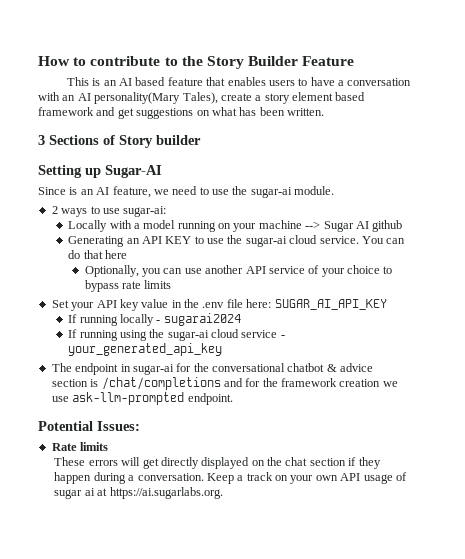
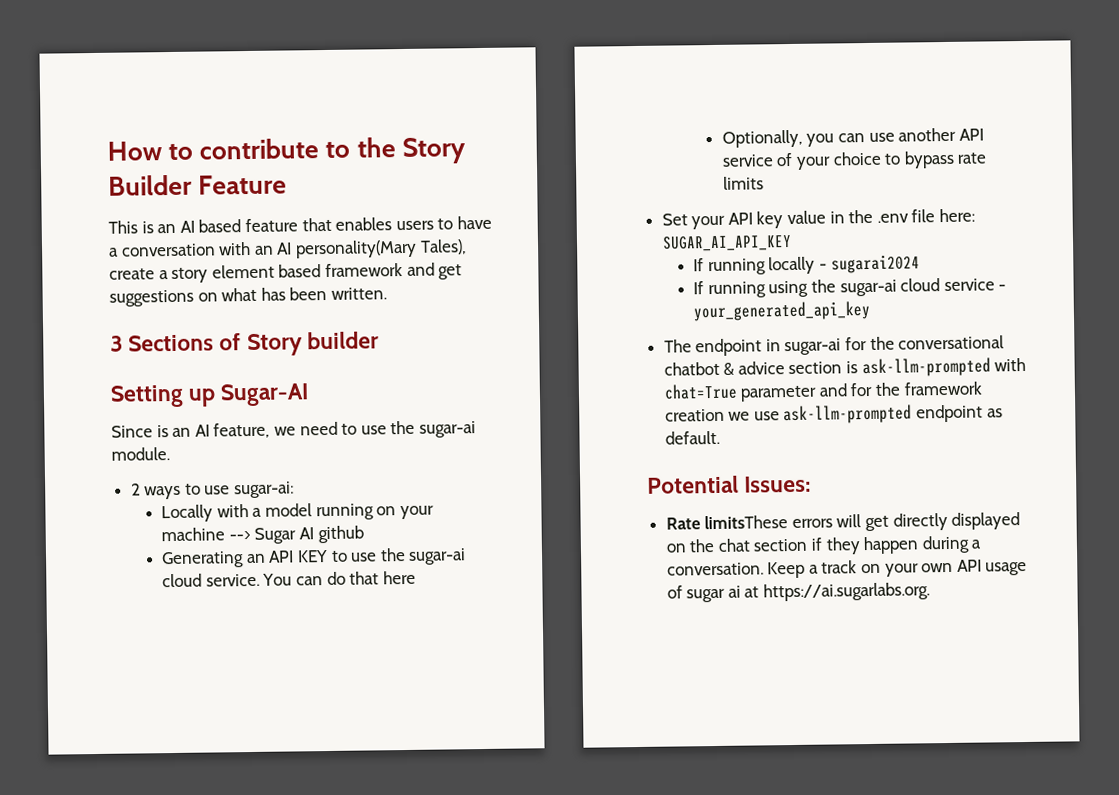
- The endpoint in sugar-ai for the conversational chatbot & advice section is /chat/completions and for the framework creation we use ask-llm-prompted endpoint.
+ The endpoint in sugar-ai for the conversational chatbot & advice section is ask-llm-prompted with chat=True parameter and for the framework creation we use ask-llm-prompted endpoint as default.
- Rate limits
- These errors will get directly displayed on the chat section if they happen during a conversation.
+ Rate limitsThese errors will get directly displayed on the chat section if they happen during a conversation.

